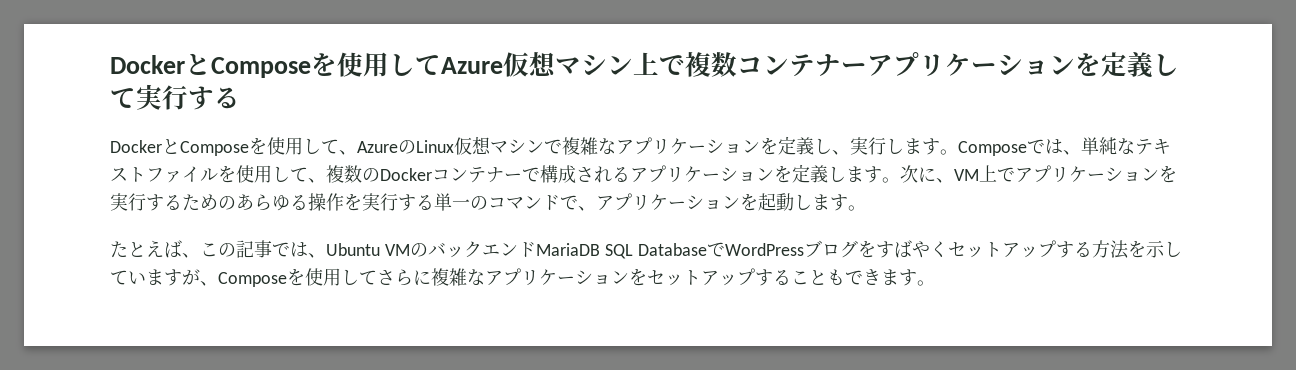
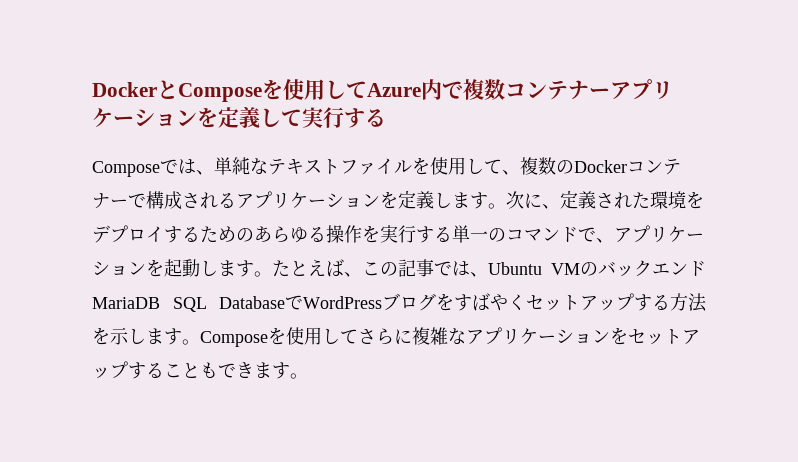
- DockerとComposeを使用してAzure仮想マシン上で複数コンテナーアプリケーションを定義して実行する
+ DockerとComposeを使用してAzure内で複数コンテナーアプリケーションを定義して実行する
- DockerとComposeを使用して、AzureのLinux仮想マシンで複雑なアプリケーションを定義し、実行します。
- 次に、VM上でアプリケーションを実行するためのあらゆる操作を実行する単一のコマンドで、アプリケーションを起動します。
- たとえば、この記事では、Ubuntu VMのバックエンドMariaDB SQL DatabaseでWordPressブログをすばやくセットアップする方法を示していますが、Composeを使用してさらに複雑なアプリケーションをセットアップすることもできます。
+ 次に、定義された環境をデプロイするためのあらゆる操作を実行する単一のコマンドで、アプリケーションを起動します。たとえば、この記事では、Ubuntu VMのバックエンドMariaDB SQL DatabaseでWordPressブログをすばやくセットアップする方法を示します。Composeを使用してさらに複雑なアプリケーションをセットアップすることもできます。

